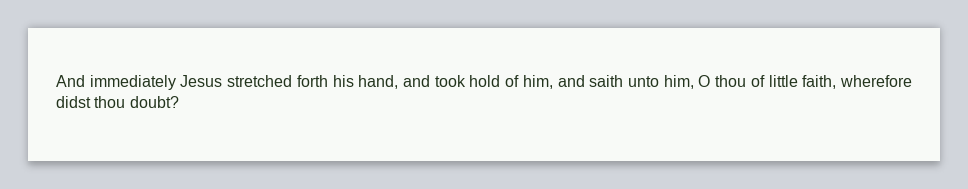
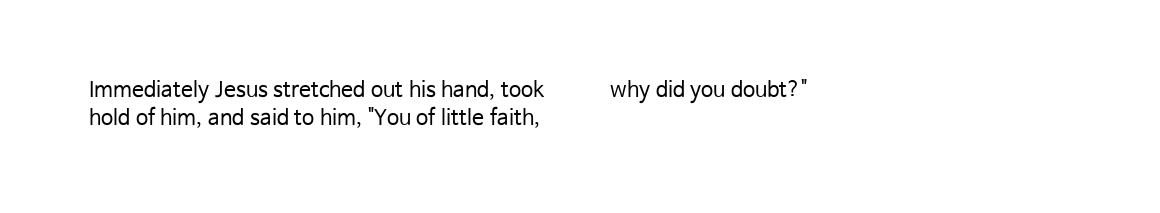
- And immediately Jesus stretched forth his hand, and took hold of him, and saith unto him, O thou of little faith, wherefore didst thou doubt?
+ Immediately Jesus stretched out his hand, took hold of him, and said to him, "You of little faith, why did you doubt?"

